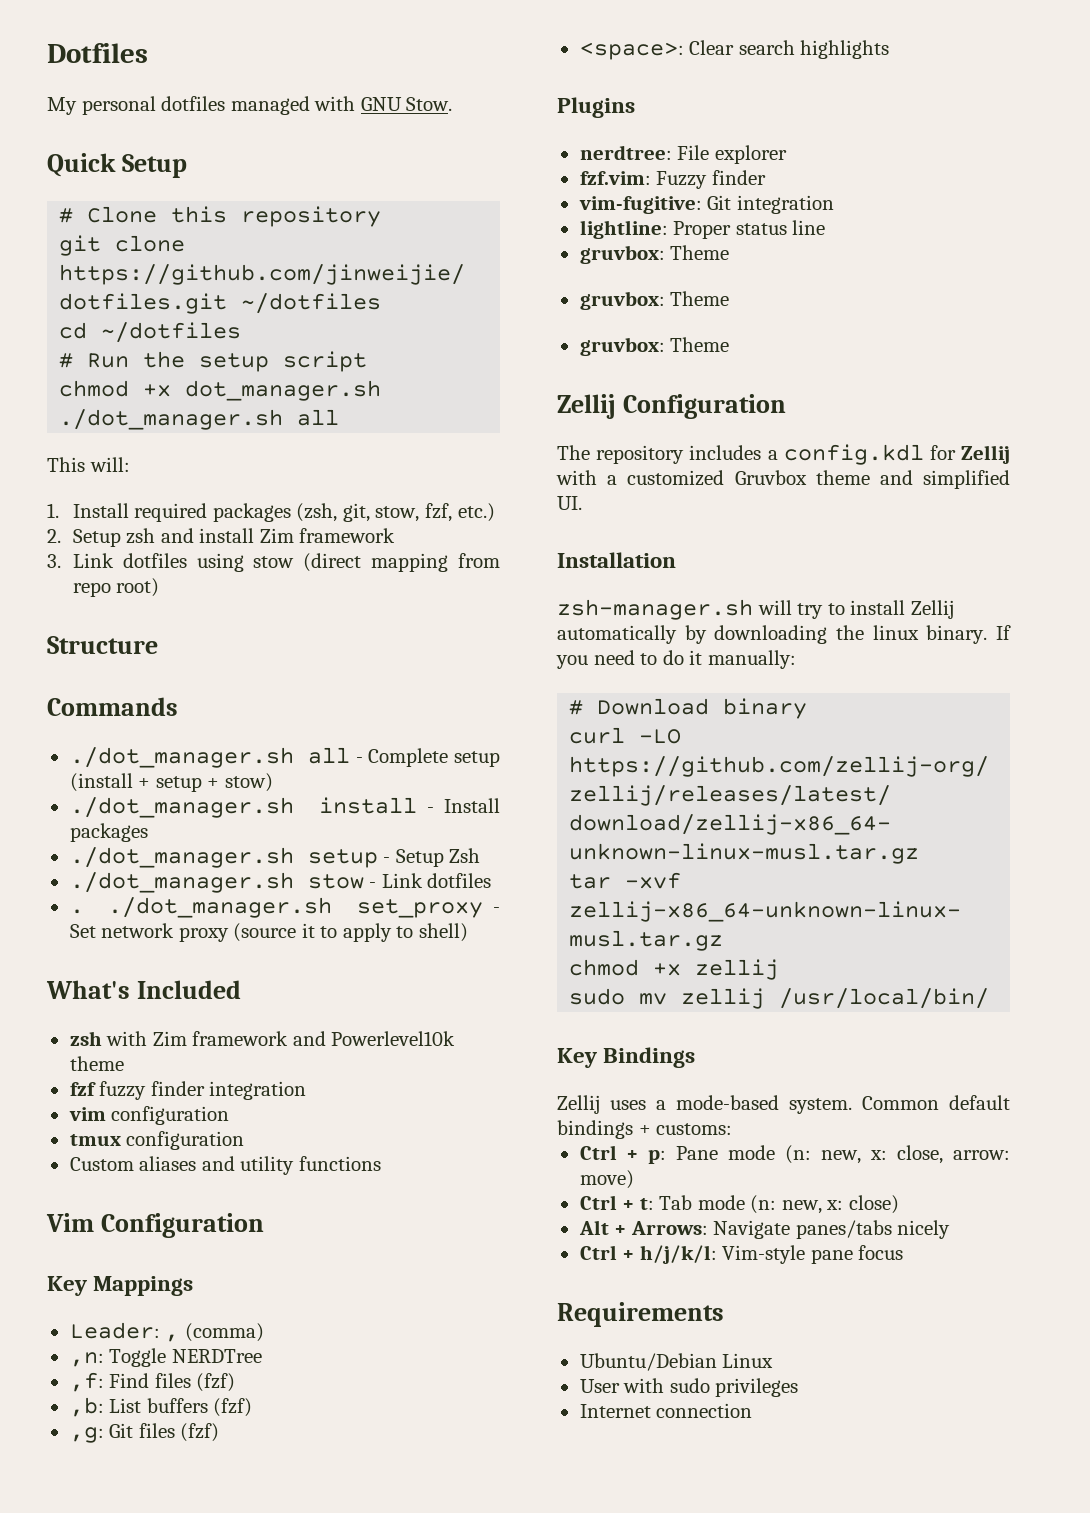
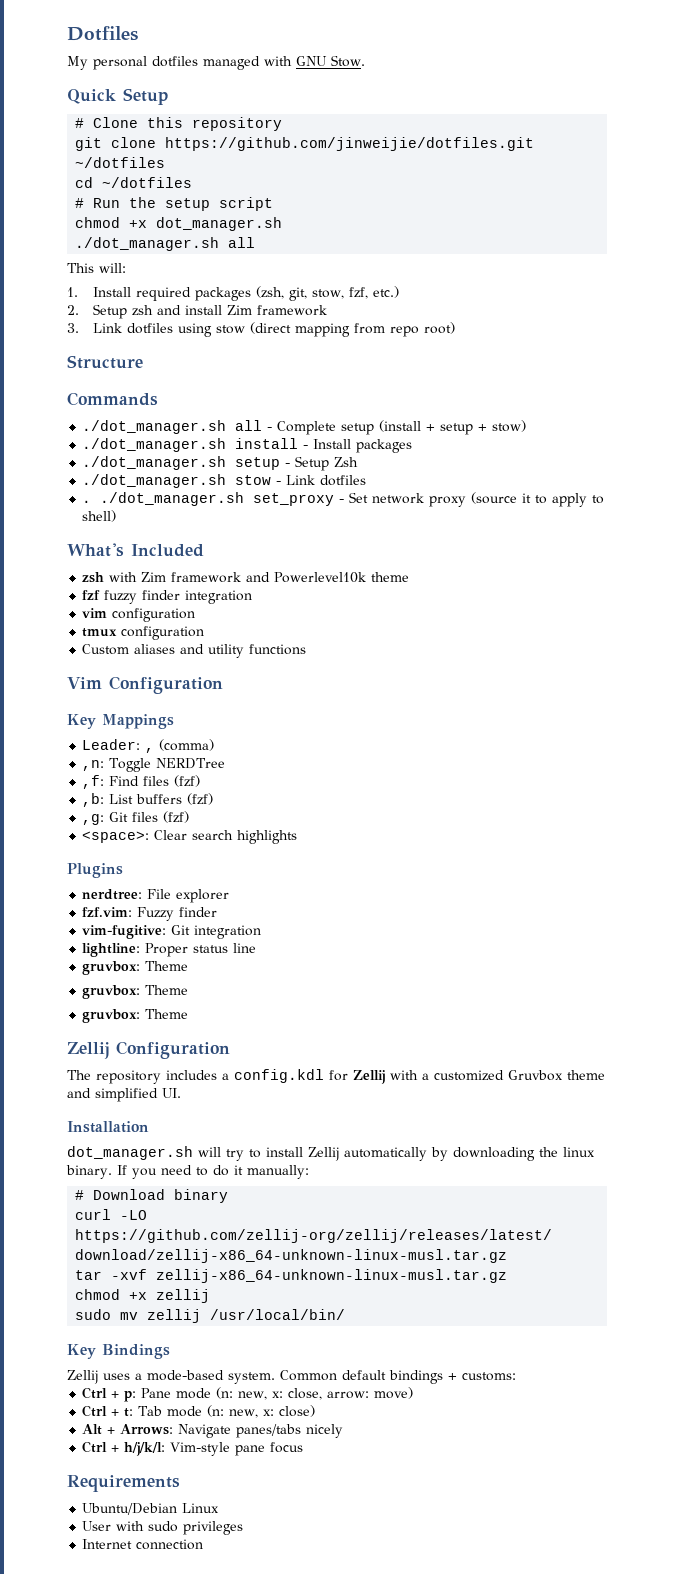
- zsh-manager.sh will try to install Zellij automatically by downloading the linux binary.
+ dot_manager.sh will try to install Zellij automatically by downloading the linux binary.

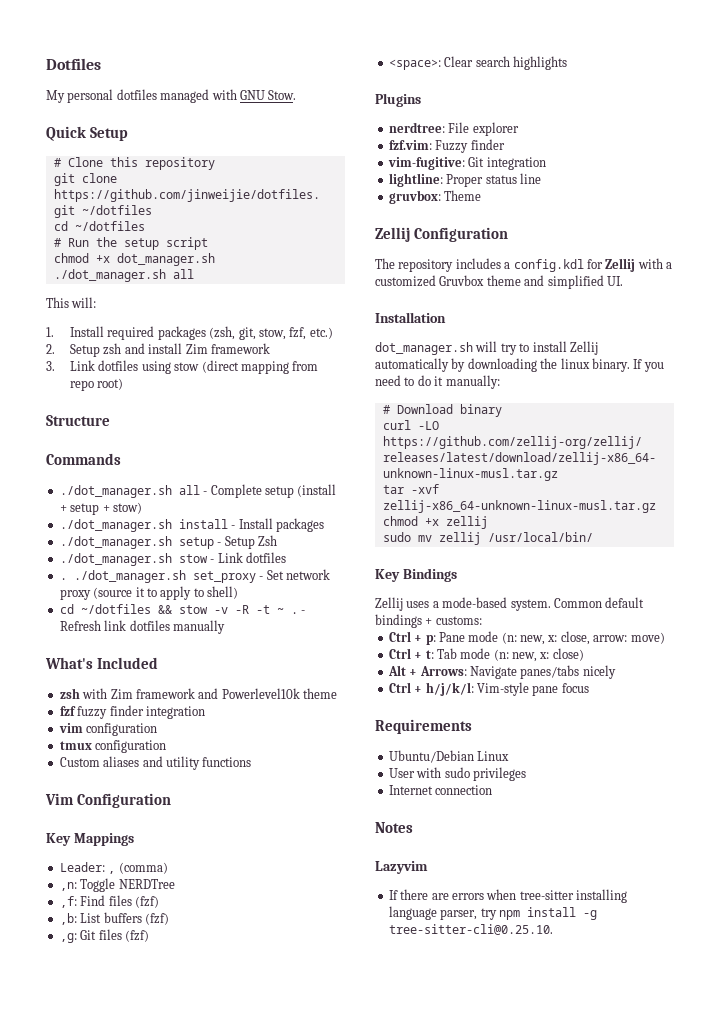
+ cd ~/dotfiles && stow -v -R -t ~ . - Refresh link dotfiles manually
  lightline: Proper status line
- gruvbox: Theme
- gruvbox: Theme
+ Notes
+ Lazyvim
+ If there are errors when tree-sitter installing language parser, try npm install -g tree-sitter-cli@0.25.10.

